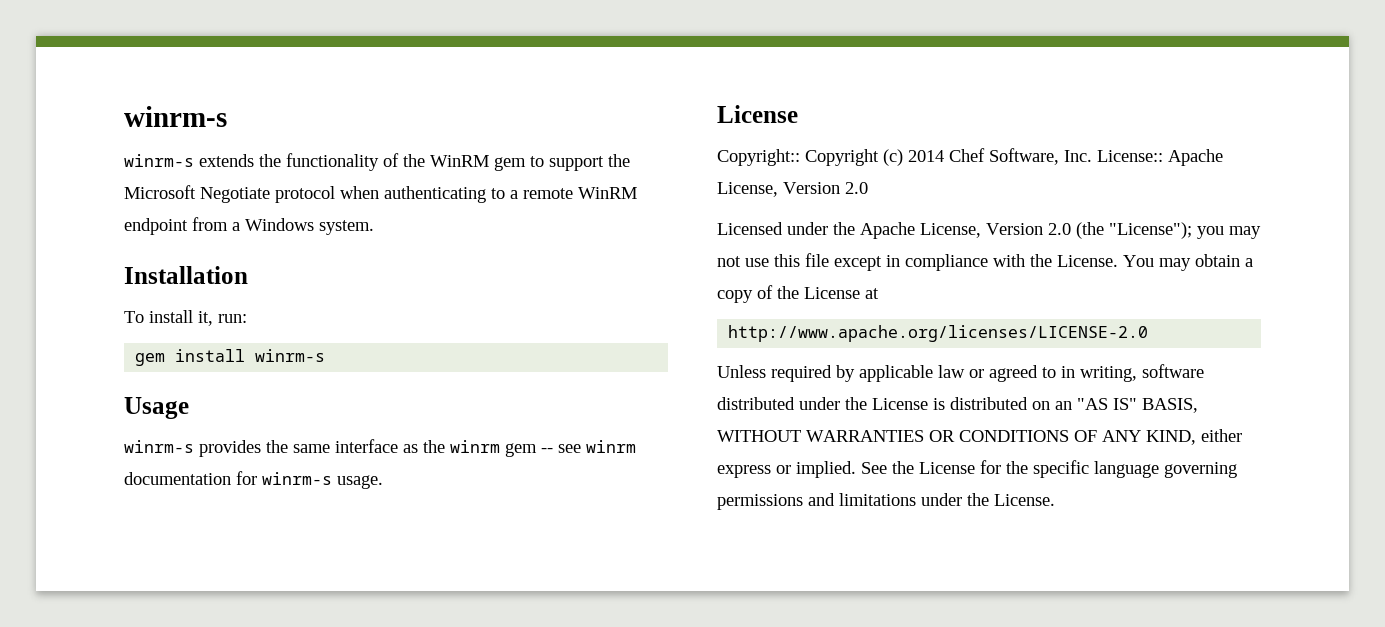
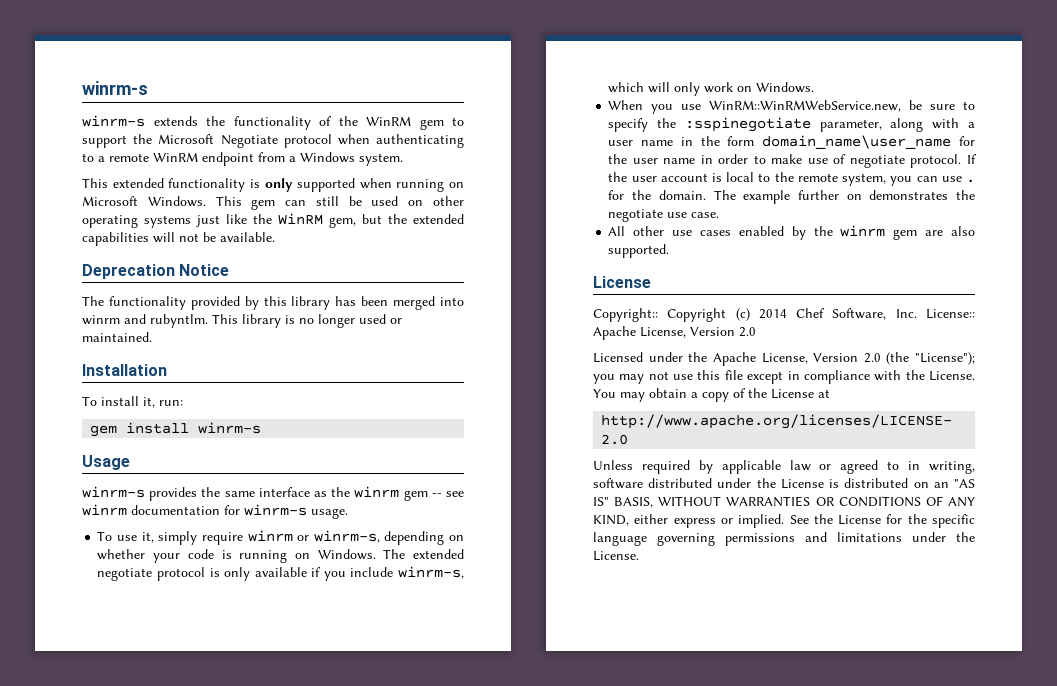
+ This extended functionality is only supported when running on Microsoft Windows. This gem can still be used on other operating systems just like the WinRM gem, but the extended capabilities will not be available.
+ Deprecation Notice
+ The functionality provided by this library has been merged into winrm and rubyntlm. This library is no longer used or maintained.
+ To use it, simply require winrm or winrm-s, depending on whether your code is running on Windows. The extended negotiate protocol is only available if you include winrm-s, which will only work on Windows.
+ When you use WinRM::WinRMWebService.new, be sure to specify the :sspinegotiate parameter, along with a user name in the form domain_name\user_name for the user name in order to make use of negotiate protocol. If the user account is local to the remote system, you can use . for the domain. The example further on demonstrates the negotiate use case.
+ All other use cases enabled by the winrm gem are also supported.

